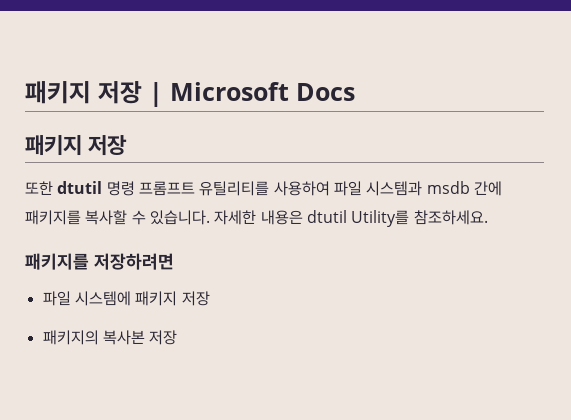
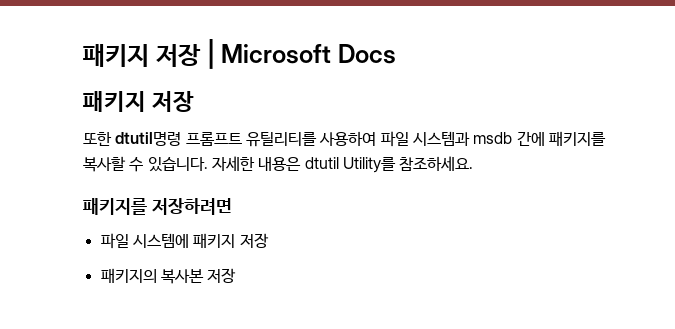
- 또한 dtutil 명령 프롬프트 유틸리티를 사용하여 파일 시스템과 msdb 간에 패키지를 복사할 수 있습니다.
+ 또한 dtutil명령 프롬프트 유틸리티를 사용하여 파일 시스템과 msdb 간에 패키지를 복사할 수 있습니다.

